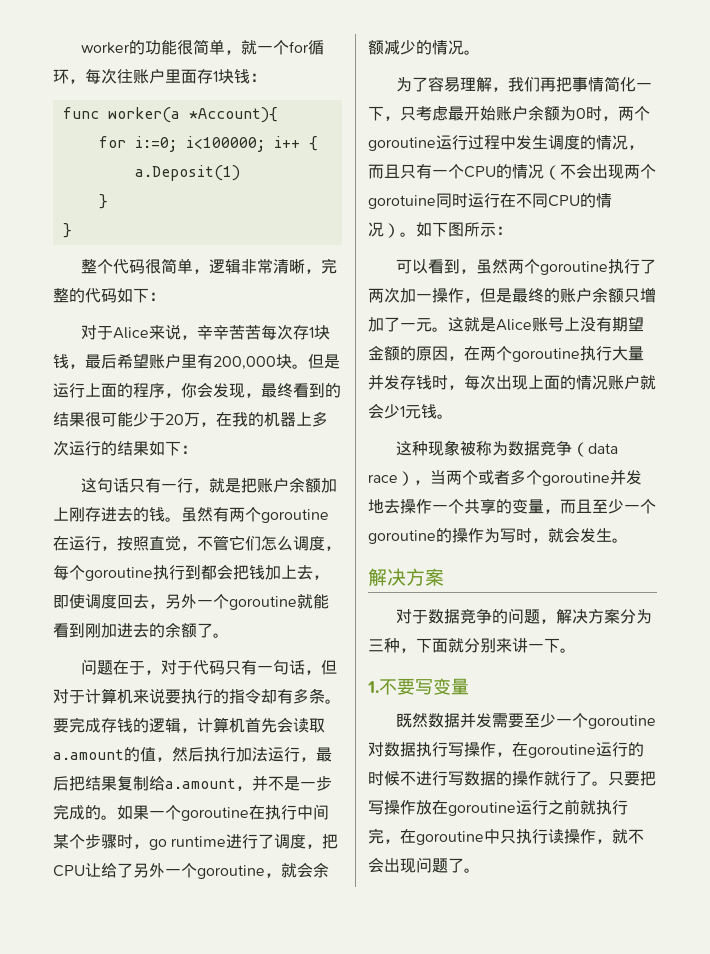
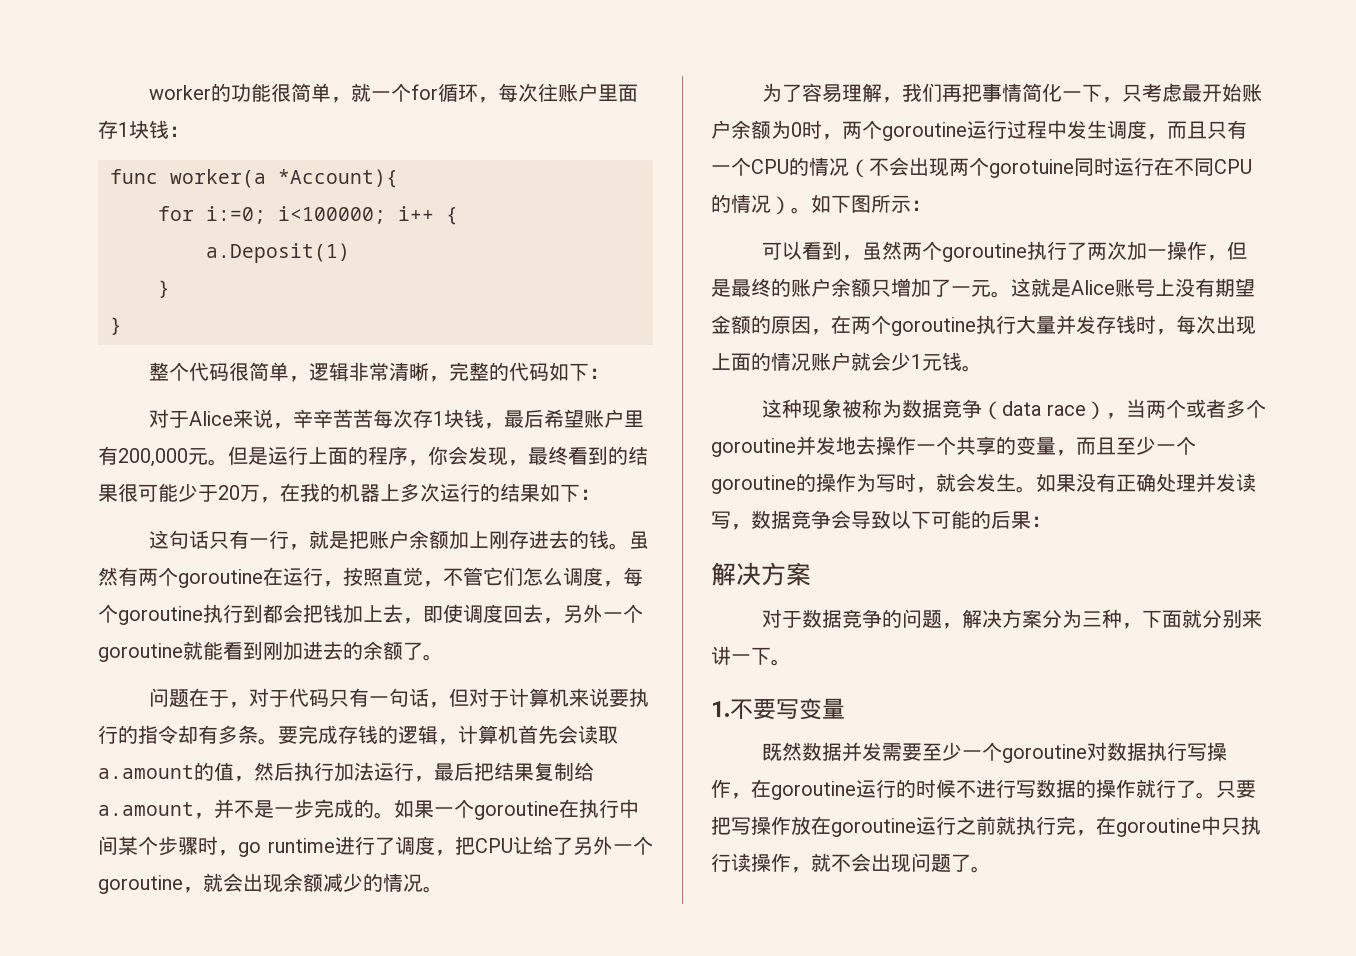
- 对于Alice来说，辛辛苦苦每次存1块钱，最后希望账户里有200,000块。
+ 对于Alice来说，辛辛苦苦每次存1块钱，最后希望账户里有200,000元。
- 如果一个goroutine在执行中间某个步骤时，go runtime进行了调度，把CPU让给了另外一个goroutine，就会余额减少的情况。
+ 如果一个goroutine在执行中间某个步骤时，go runtime进行了调度，把CPU让给了另外一个goroutine，就会出现余额减少的情况。
- 为了容易理解，我们再把事情简化一下，只考虑最开始账户余额为0时，两个goroutine运行过程中发生调度的情况，而且只有一个CPU的情况（不会出现两个gorotuine同时运行在不同CPU的情况）。
+ 为了容易理解，我们再把事情简化一下，只考虑最开始账户余额为0时，两个goroutine运行过程中发生调度，而且只有一个CPU的情况（不会出现两个gorotuine同时运行在不同CPU的情况）。
+ 如果没有正确处理并发读写，数据竞争会导致以下可能的后果：

